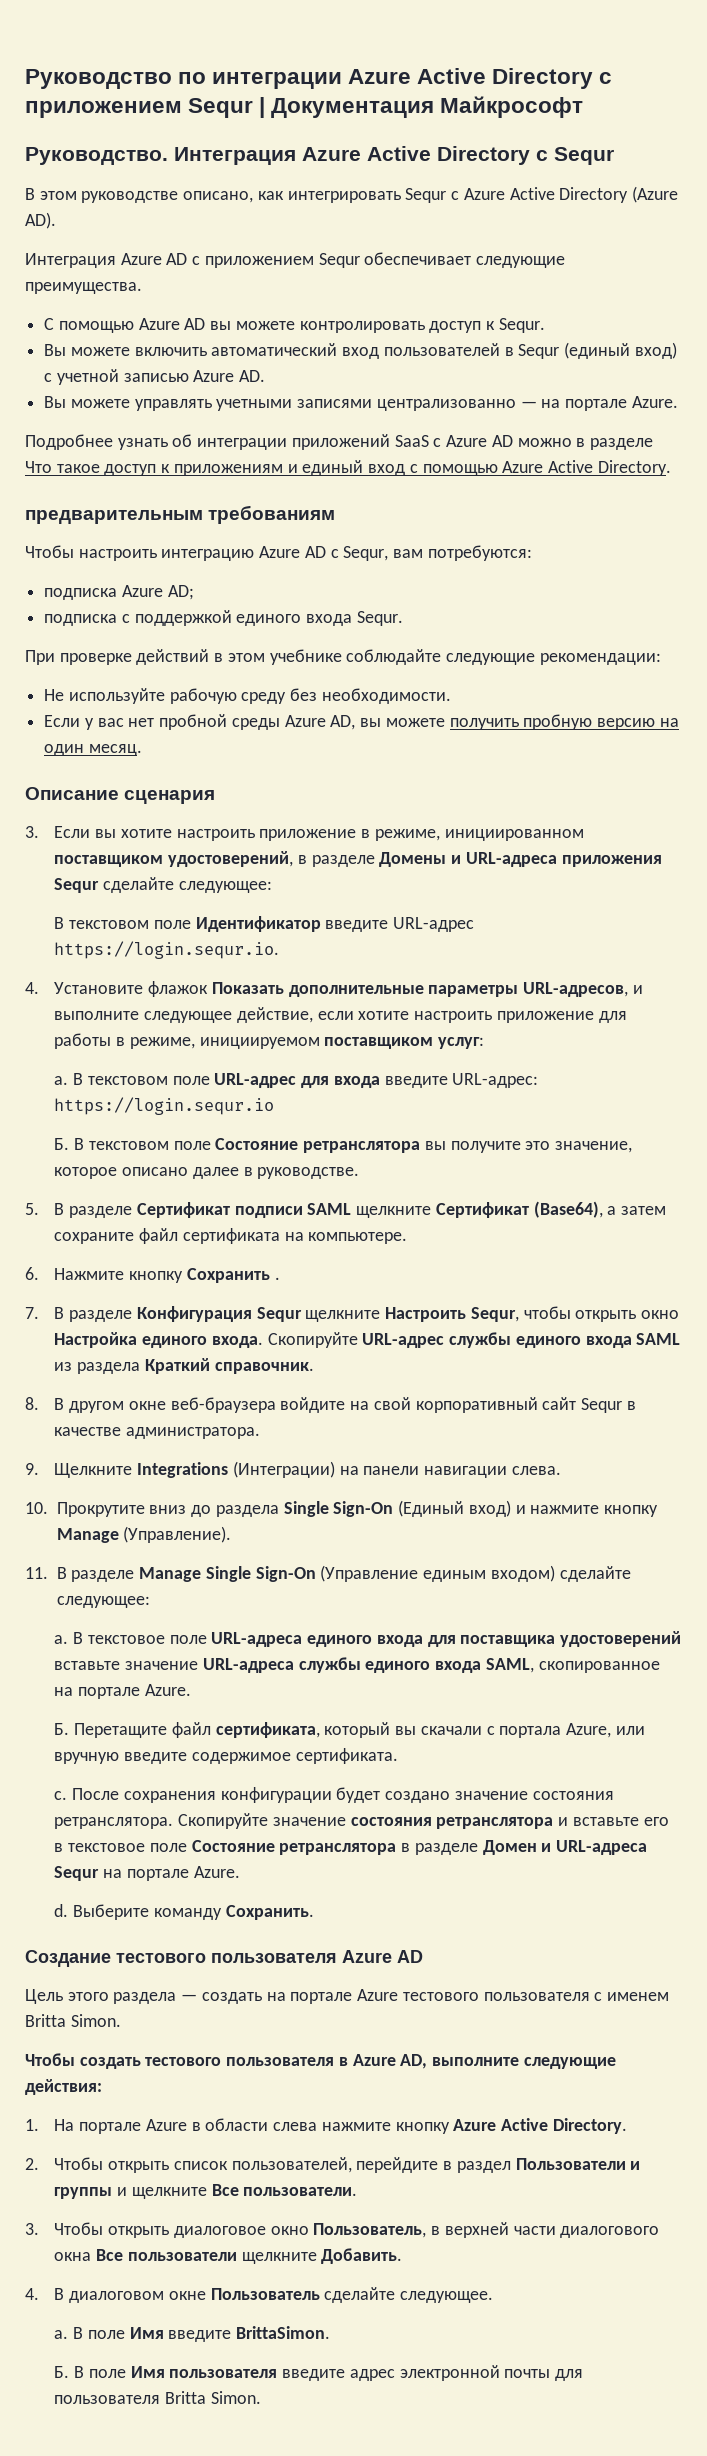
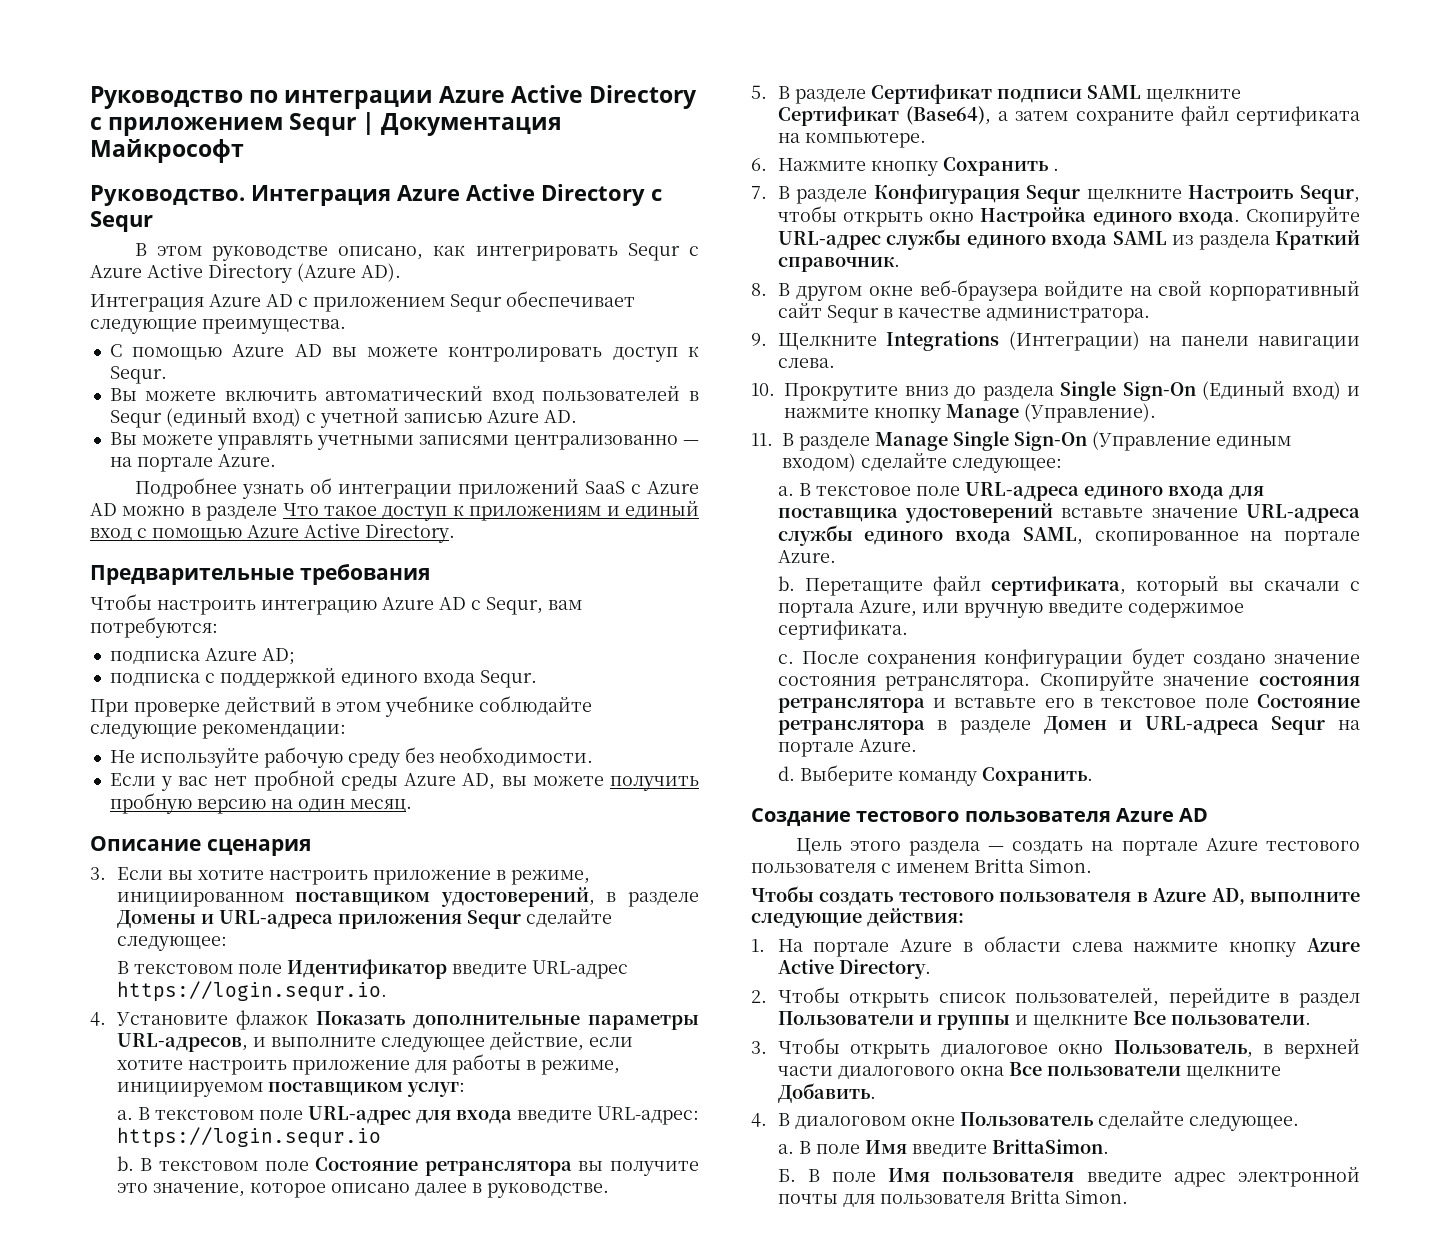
- предварительным требованиям
+ Предварительные требования
- Б. В текстовом поле Состояние ретранслятора вы получите это значение, которое описано далее в руководстве.
+ b. В текстовом поле Состояние ретранслятора вы получите это значение, которое описано далее в руководстве.
- Б. Перетащите файл сертификата, который вы скачали с портала Azure, или вручную введите содержимое сертификата.
+ b. Перетащите файл сертификата, который вы скачали с портала Azure, или вручную введите содержимое сертификата.

